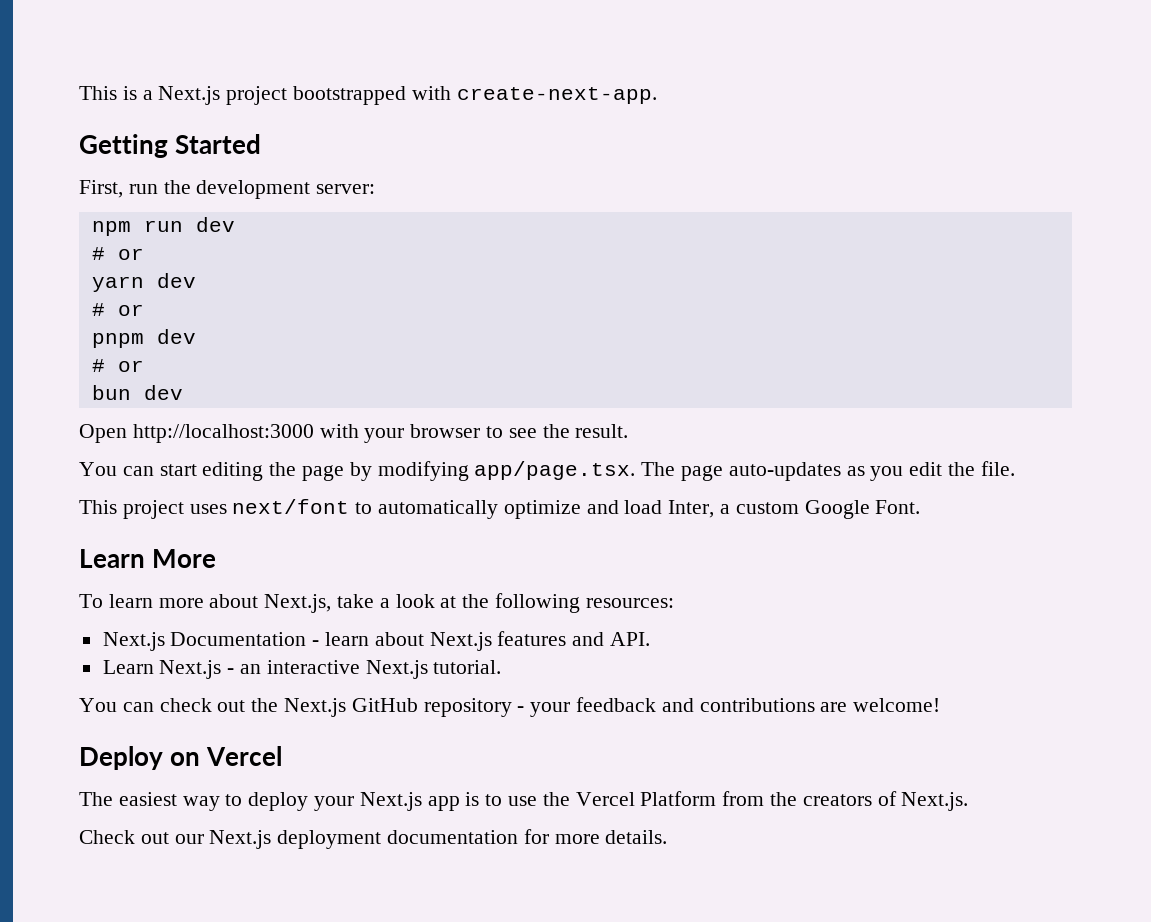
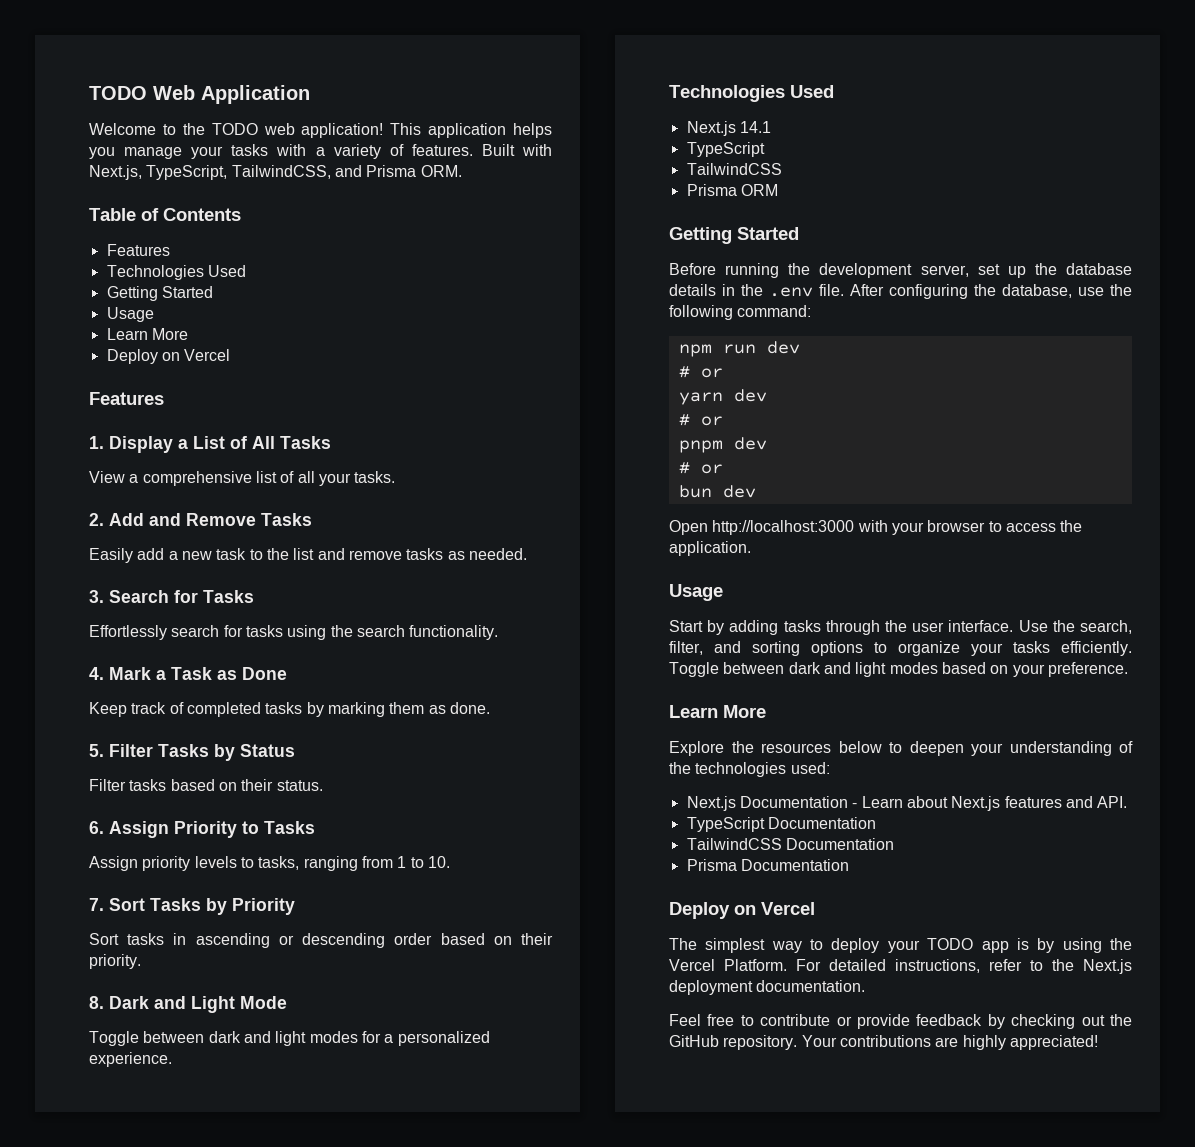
- This is a Next.js project bootstrapped with create-next-app.
+ TODO Web Application
+ Welcome to the TODO web application! This application helps you manage your tasks with a variety of features. Built with Next.js, TypeScript, TailwindCSS, and Prisma ORM.
+ Table of Contents
+ Features
+ Technologies Used
  Getting Started
- First, run the development server:
+ Usage
+ Learn More
+ Deploy on Vercel
+ Features
+ 1. Display a List of All Tasks
+ View a comprehensive list of all your tasks.
+ 2. Add and Remove Tasks
+ Easily add a new task to the list and remove tasks as needed.
+ 3. Search for Tasks
+ Effortlessly search for tasks using the search functionality.
+ 4. Mark a Task as Done
+ Keep track of completed tasks by marking them as done.
+ 5. Filter Tasks by Status
+ Filter tasks based on their status.
+ 6. Assign Priority to Tasks
+ Assign priority levels to tasks, ranging from 1 to 10.
+ 7. Sort Tasks by Priority
+ Sort tasks in ascending or descending order based on their priority.
+ 8. Dark and Light Mode
+ Toggle between dark and light modes for a personalized experience.
+ Technologies Used
+ Next.js 14.1
+ TypeScript
+ TailwindCSS
+ Prisma ORM
+ Getting Started
+ Before running the development server, set up the database details in the .env file. After configuring the database, use the following command:
- Open http://localhost:3000 with your browser to see the result.
- You can start editing the page by modifying app/page.tsx. The page auto-updates as you edit the file.
- This project uses next/font to automatically optimize and load Inter, a custom Google Font.
+ Open http://localhost:3000 with your browser to access the application.
+ Usage
+ Start by adding tasks through the user interface. Use the search, filter, and sorting options to organize your tasks efficiently. Toggle between dark and light modes based on your preference.
  Learn More
- To learn more about Next.js, take a look at the following resources:
+ Explore the resources below to deepen your understanding of the technologies used:
- Next.js Documentation - learn about Next.js features and API.
+ Next.js Documentation - Learn about Next.js features and API.
- Learn Next.js - an interactive Next.js tutorial.
- You can check out the Next.js GitHub repository - your feedback and contributions are welcome!
+ TypeScript Documentation
+ TailwindCSS Documentation
+ Prisma Documentation
- The easiest way to deploy your Next.js app is to use the Vercel Platform from the creators of Next.js.
- Check out our Next.js deployment documentation for more details.
+ The simplest way to deploy your TODO app is by using the Vercel Platform. For detailed instructions, refer to the Next.js deployment documentation.
+ Feel free to contribute or provide feedback by checking out the GitHub repository. Your contributions are highly appreciated!

